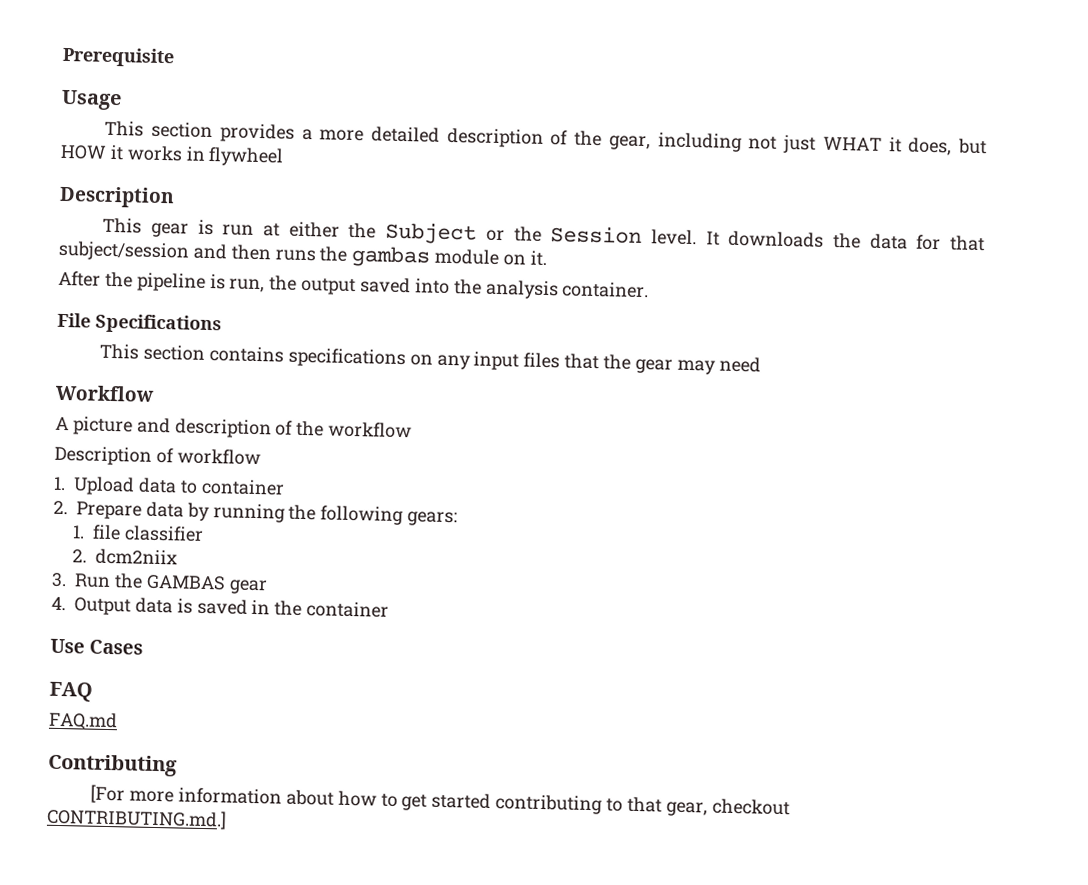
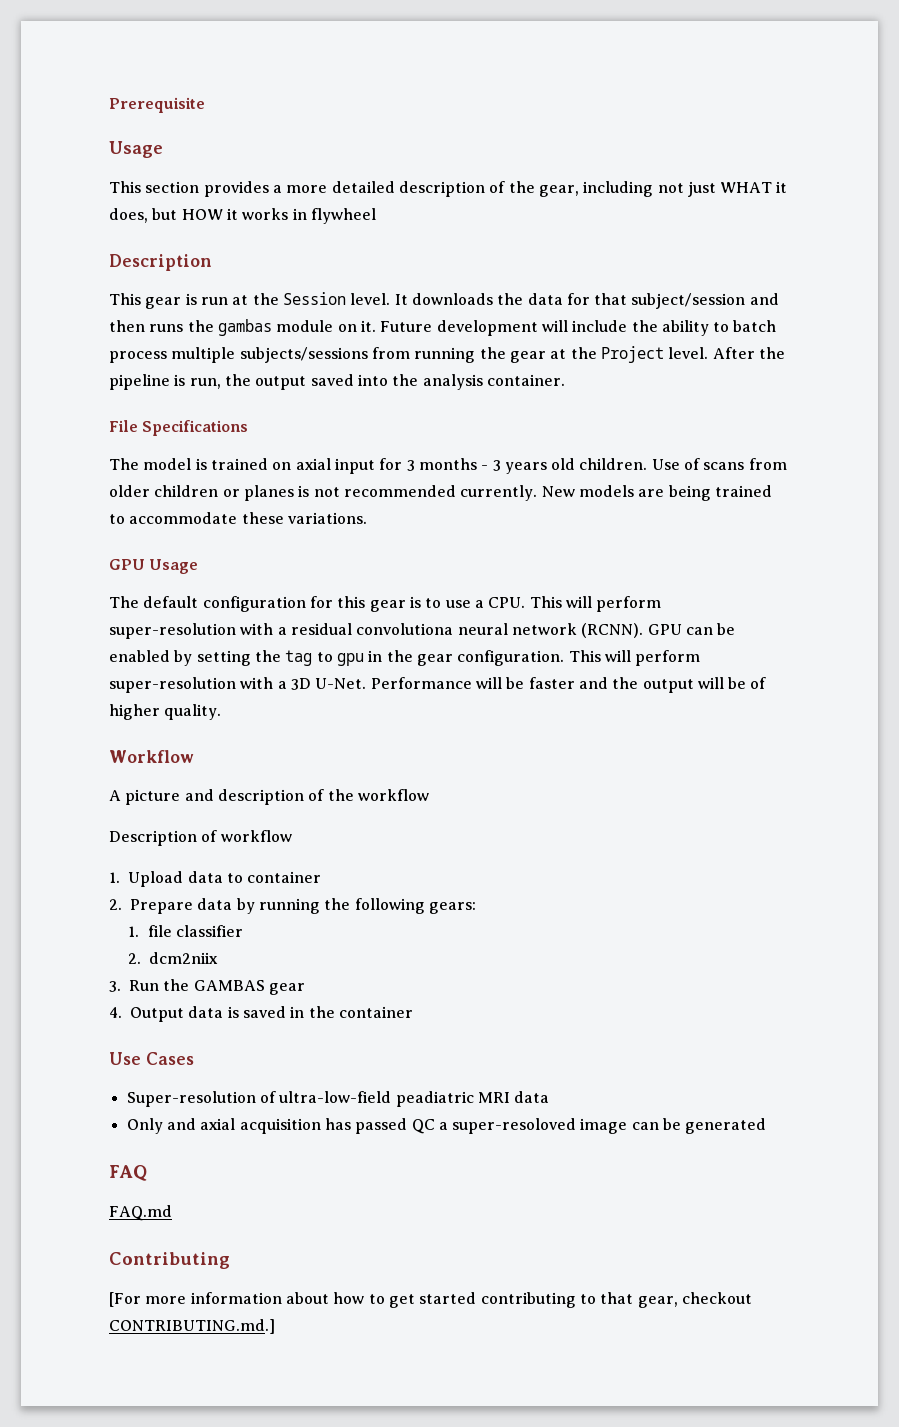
- This gear is run at either the Subject or the Session level.
+ This gear is run at the Session level.
- It downloads the data for that subject/session and then runs the gambas module on it.
- After the pipeline is run, the output saved into the analysis container.
+ It downloads the data for that subject/session and then runs the gambas module on it. Future development will include the ability to batch process multiple subjects/sessions from running the gear at the Project level. After the pipeline is run, the output saved into the analysis container.
- This section contains specifications on any input files that the gear may need
+ The model is trained on axial input for 3 months - 3 years old children. Use of scans from older children or planes is not recommended currently. New models are being trained to accommodate these variations.
+ GPU Usage
+ The default configuration for this gear is to use a CPU. This will perform super-resolution with a residual convolutiona neural network (RCNN). GPU can be enabled by setting the tag to gpu in the gear configuration. This will perform super-resolution with a 3D U-Net. Performance will be faster and the output will be of higher quality.
+ Super-resolution of ultra-low-field peadiatric MRI data
+ Only and axial acquisition has passed QC a super-resoloved image can be generated

